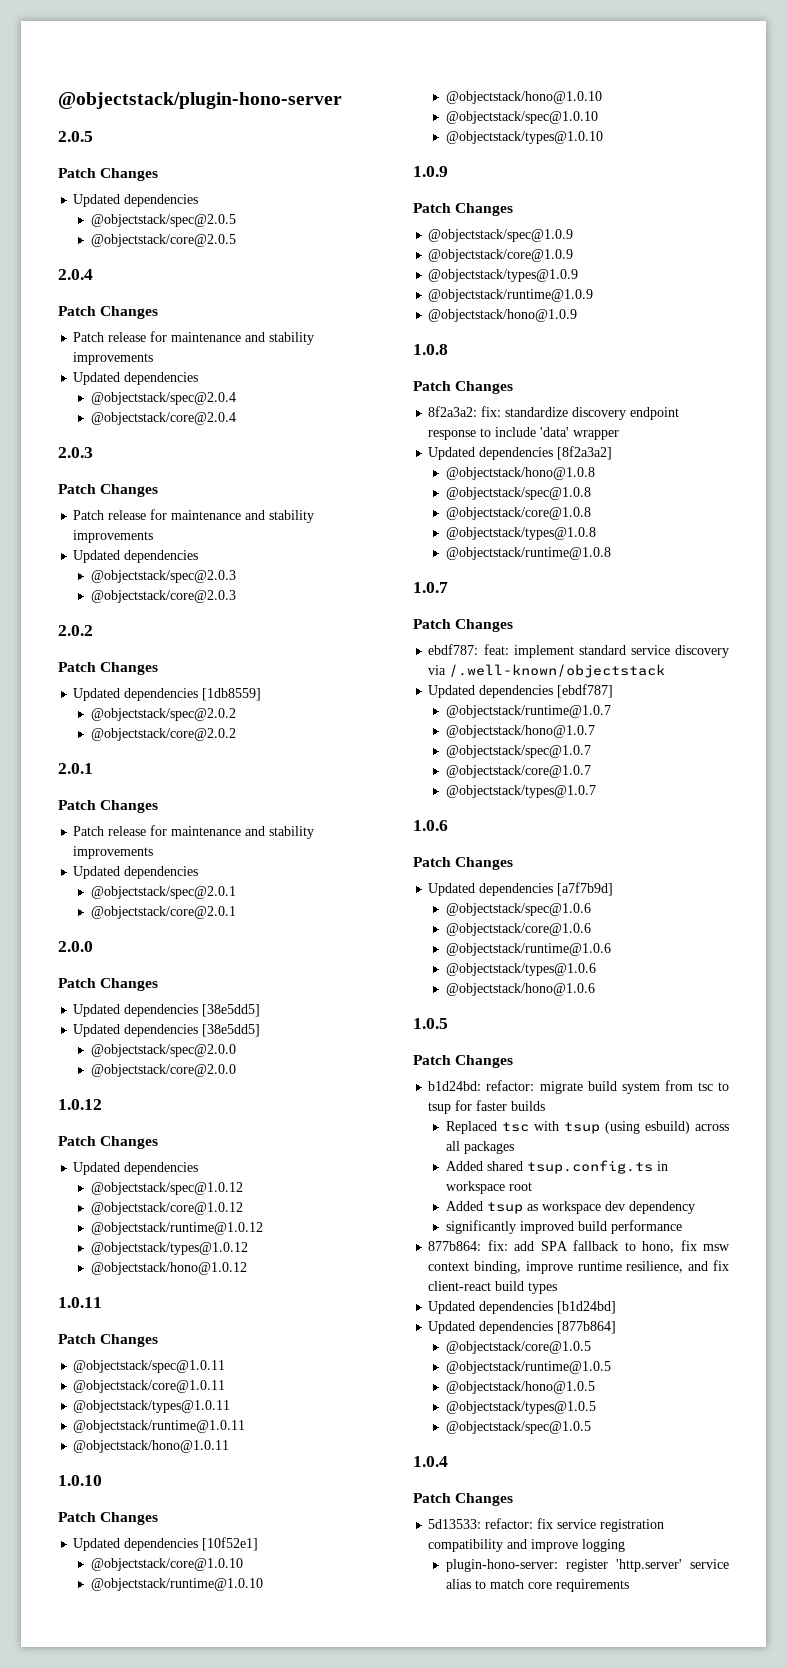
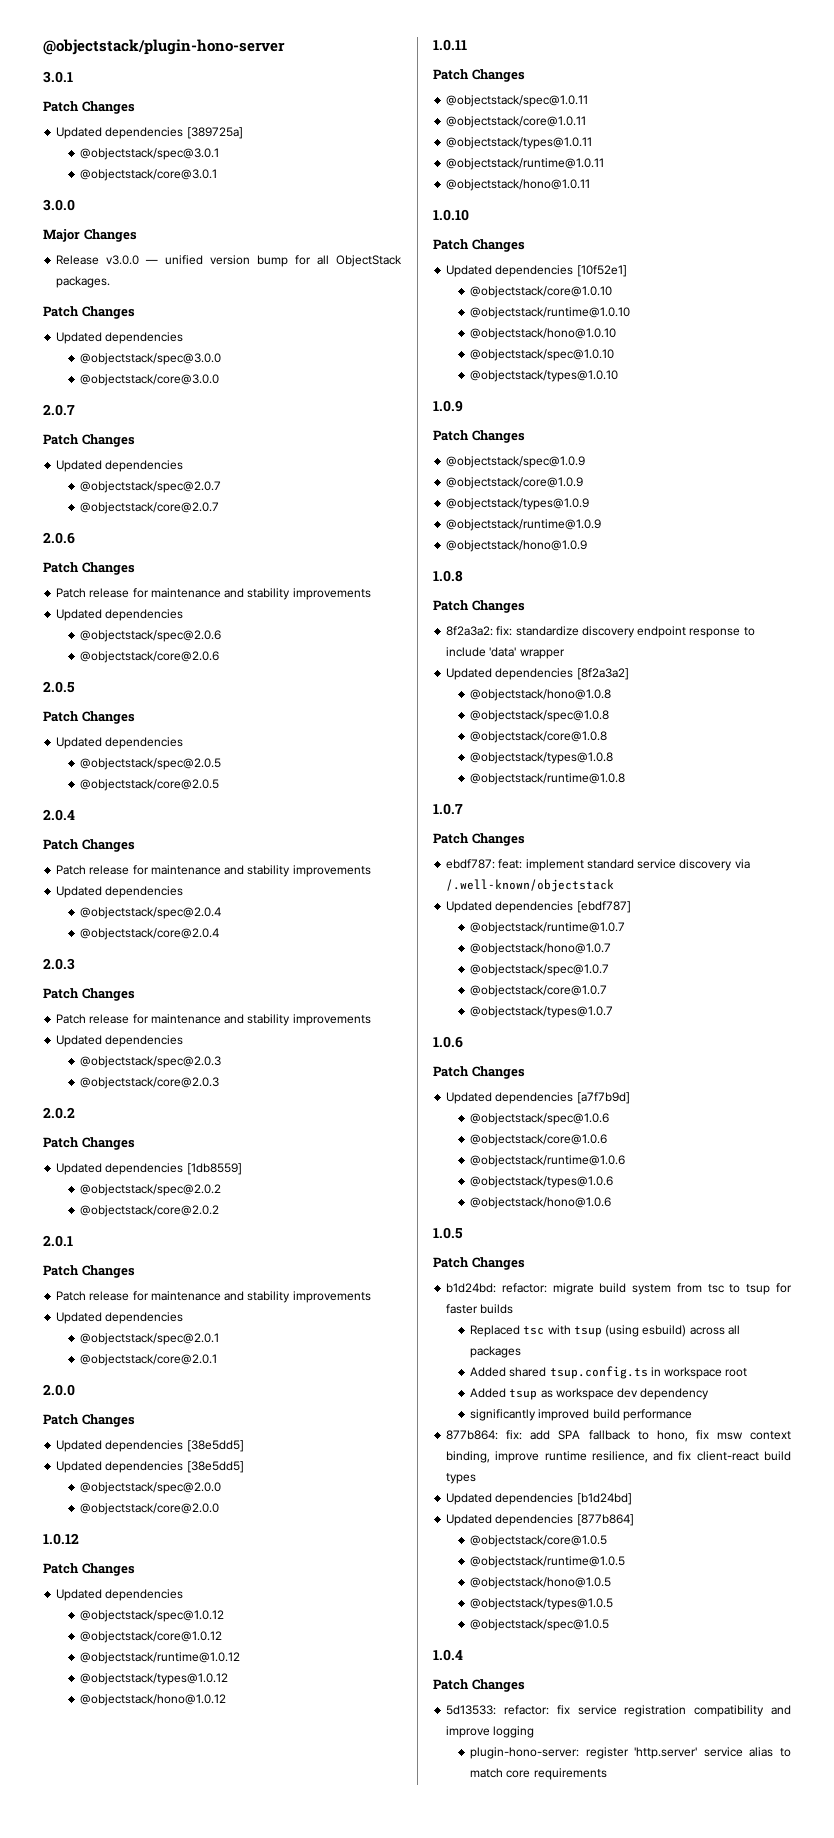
+ 3.0.1
+ Patch Changes
+ Updated dependencies [389725a]
+ @objectstack/spec@3.0.1
+ @objectstack/core@3.0.1
+ 3.0.0
+ Major Changes
+ Release v3.0.0 — unified version bump for all ObjectStack packages.
+ Patch Changes
+ Updated dependencies
+ @objectstack/spec@3.0.0
+ @objectstack/core@3.0.0
+ 2.0.7
+ Patch Changes
+ Updated dependencies
+ @objectstack/spec@2.0.7
+ @objectstack/core@2.0.7
+ 2.0.6
+ Patch Changes
+ Patch release for maintenance and stability improvements
+ Updated dependencies
+ @objectstack/spec@2.0.6
+ @objectstack/core@2.0.6

